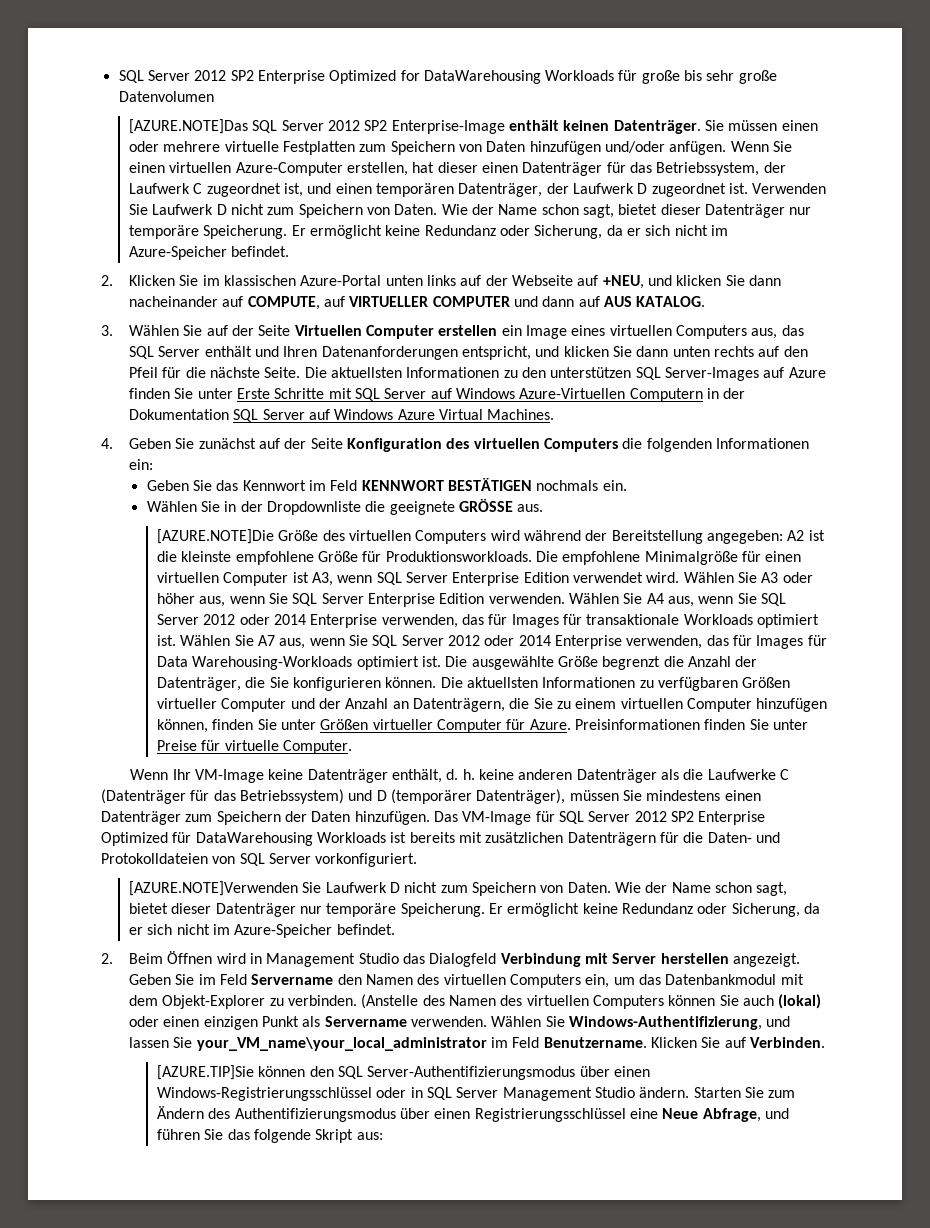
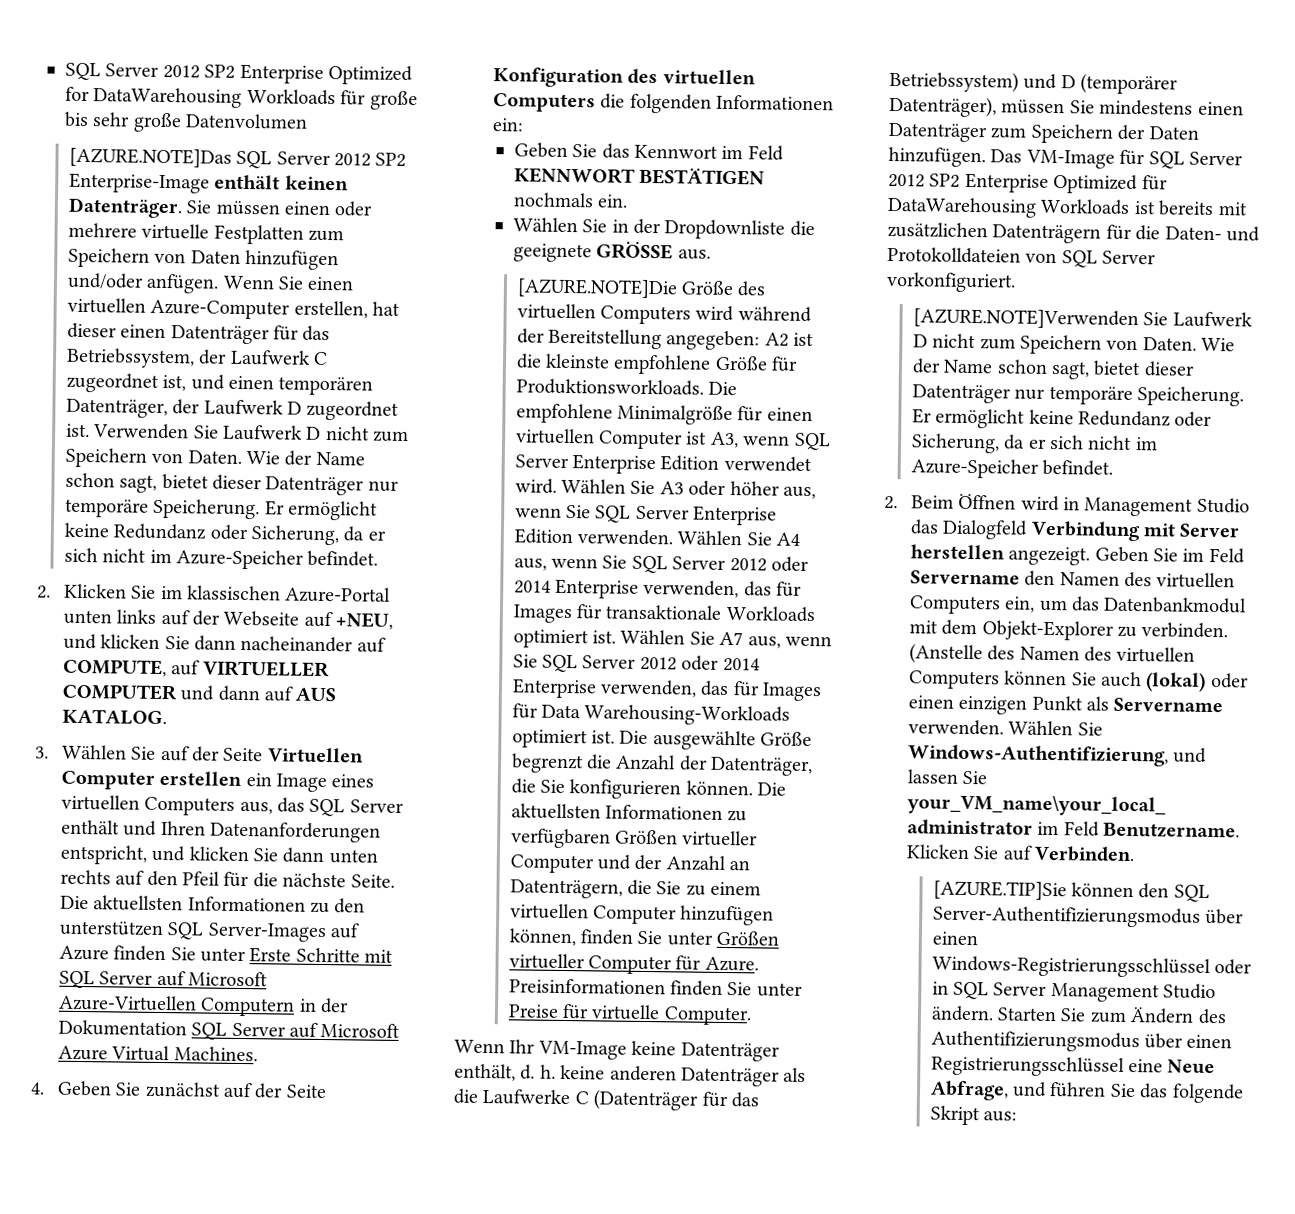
- Die aktuellsten Informationen zu den unterstützen SQL Server-Images auf Azure finden Sie unter Erste Schritte mit SQL Server auf Windows Azure-Virtuellen Computern in der Dokumentation SQL Server auf Windows Azure Virtual Machines.
+ Die aktuellsten Informationen zu den unterstützen SQL Server-Images auf Azure finden Sie unter Erste Schritte mit SQL Server auf Microsoft Azure-Virtuellen Computern in der Dokumentation SQL Server auf Microsoft Azure Virtual Machines.

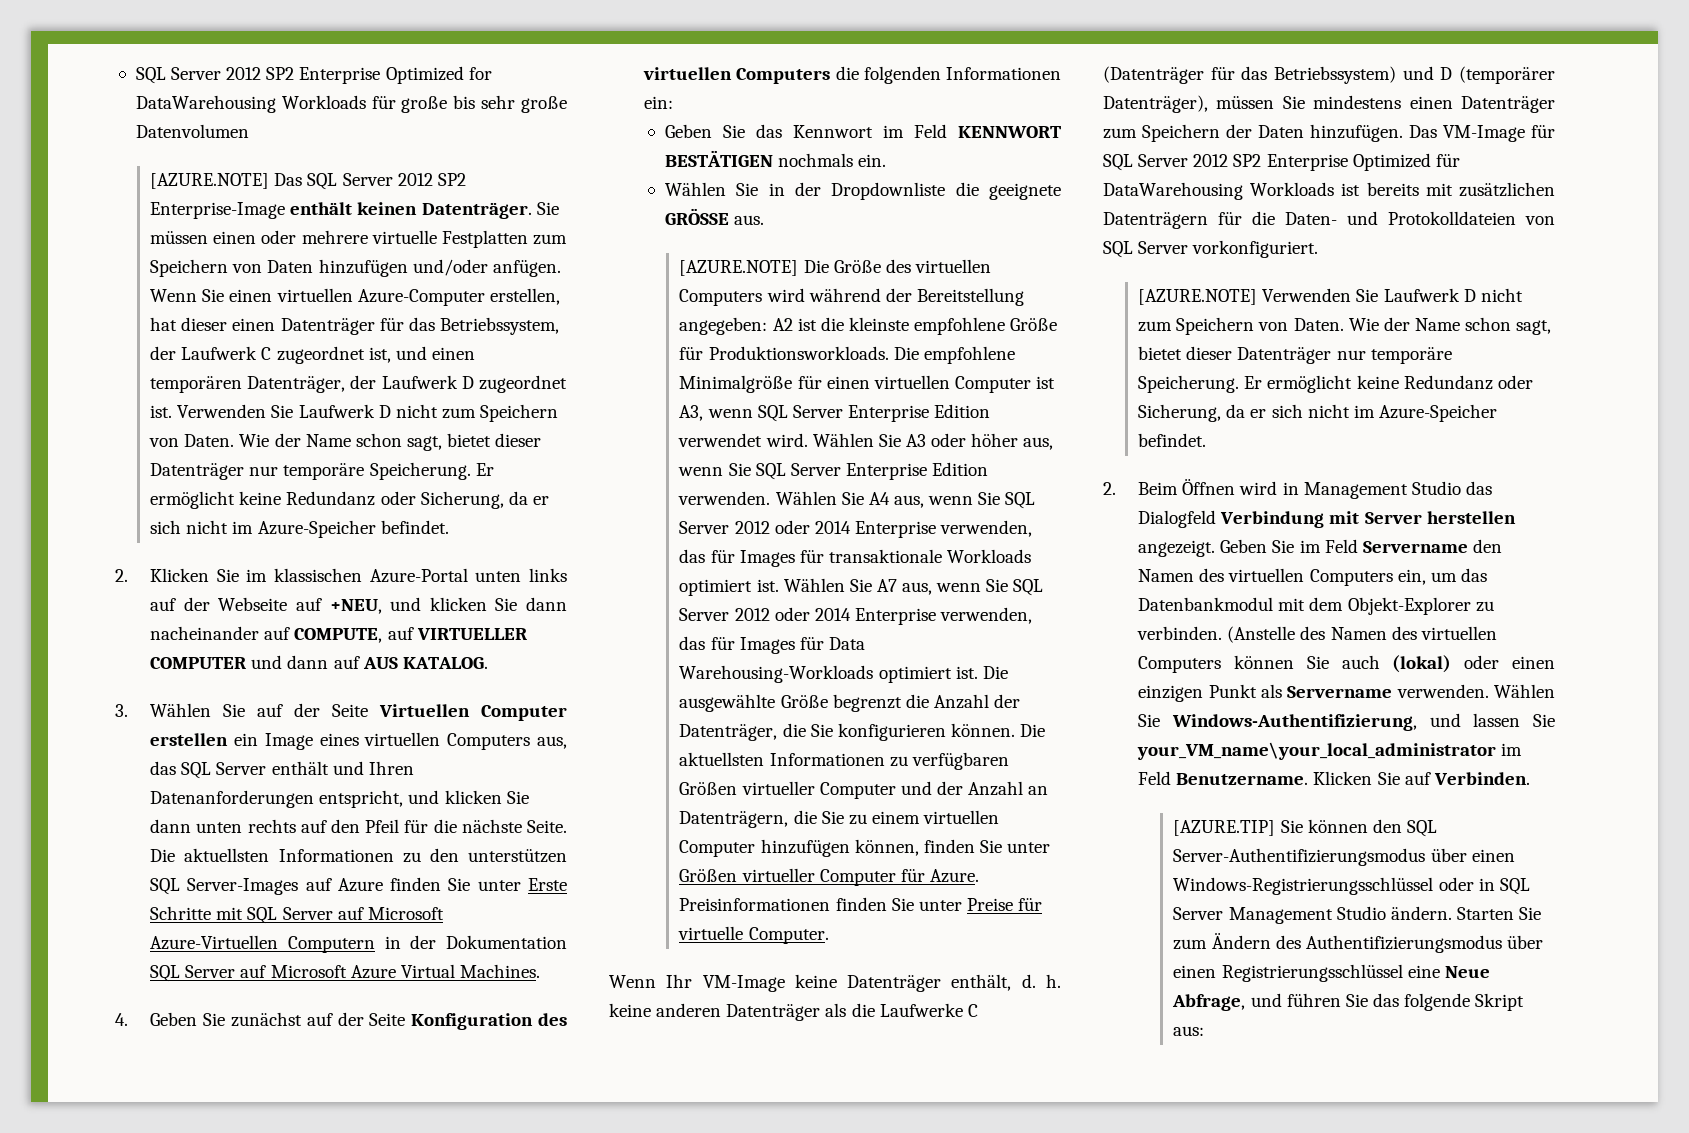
- [AZURE.NOTE]Das SQL Server 2012 SP2 Enterprise-Image enthält keinen Datenträger.
+ [AZURE.NOTE] Das SQL Server 2012 SP2 Enterprise-Image enthält keinen Datenträger.
- [AZURE.NOTE]Die Größe des virtuellen Computers wird während der Bereitstellung angegeben: A2 ist die kleinste empfohlene Größe für Produktionsworkloads.
+ [AZURE.NOTE] Die Größe des virtuellen Computers wird während der Bereitstellung angegeben: A2 ist die kleinste empfohlene Größe für Produktionsworkloads.
- [AZURE.NOTE]Verwenden Sie Laufwerk D nicht zum Speichern von Daten.
+ [AZURE.NOTE] Verwenden Sie Laufwerk D nicht zum Speichern von Daten.
- [AZURE.TIP]Sie können den SQL Server-Authentifizierungsmodus über einen Windows-Registrierungsschlüssel oder in SQL Server Management Studio ändern.
+ [AZURE.TIP] Sie können den SQL Server-Authentifizierungsmodus über einen Windows-Registrierungsschlüssel oder in SQL Server Management Studio ändern.

